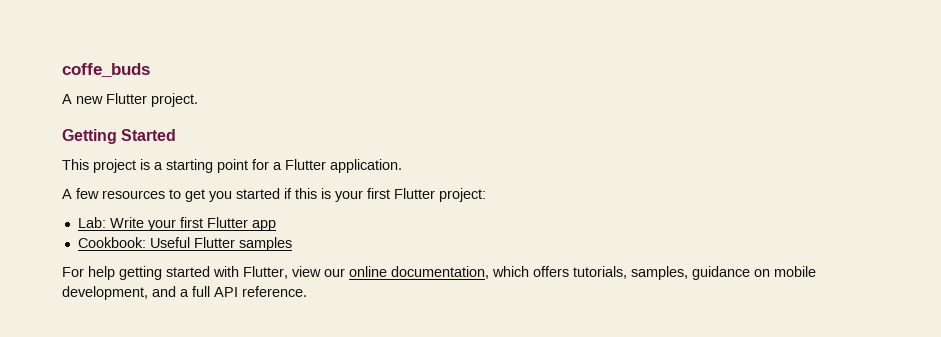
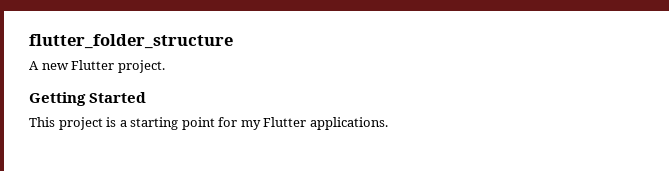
- coffe_buds
+ flutter_folder_structure
- This project is a starting point for a Flutter application.
- A few resources to get you started if this is your first Flutter project:
- Lab: Write your first Flutter app
- Cookbook: Useful Flutter samples
- For help getting started with Flutter, view our online documentation, which offers tutorials, samples, guidance on mobile development, and a full API reference.
+ This project is a starting point for my Flutter applications.

